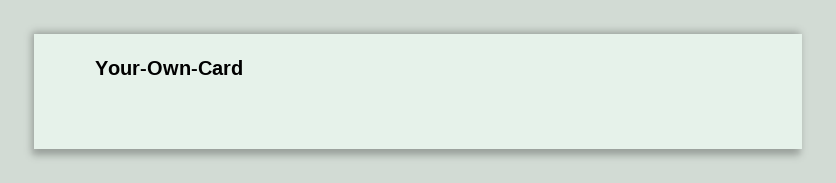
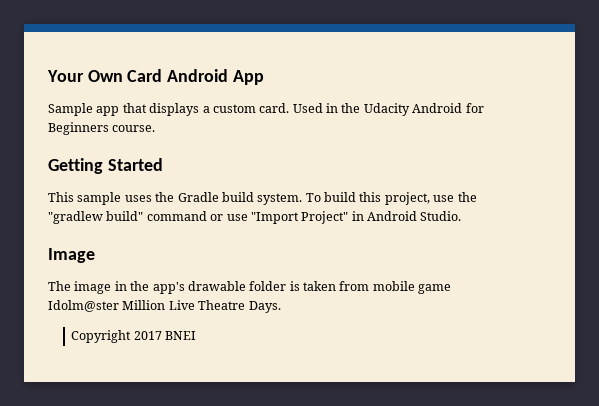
- Your-Own-Card
+ Your Own Card Android App
+ Sample app that displays a custom card. Used in the Udacity Android for Beginners course.
+ Getting Started
+ This sample uses the Gradle build system. To build this project, use the "gradlew build" command or use "Import Project" in Android Studio.
+ Image
+ The image in the app's drawable folder is taken from mobile game Idolm@ster Million Live Theatre Days.
+ Copyright 2017 BNEI

